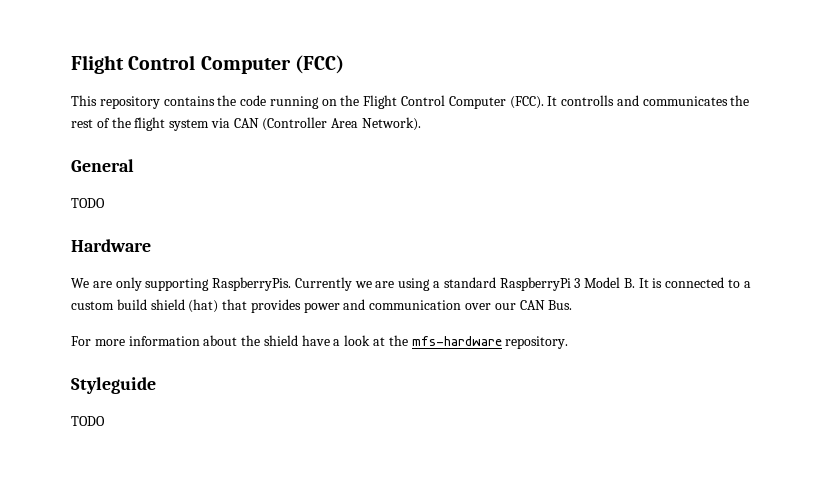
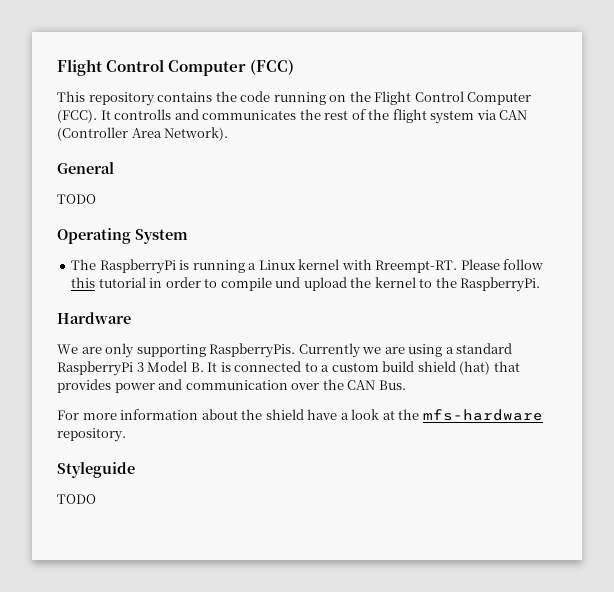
+ Operating System
+ The RaspberryPi is running a Linux kernel with Rreempt-RT. Please follow this tutorial in order to compile und upload the kernel to the RaspberryPi.
- Currently we are using a standard RaspberryPi 3 Model B. It is connected to a custom build shield (hat) that provides power and communication over our CAN Bus.
+ Currently we are using a standard RaspberryPi 3 Model B. It is connected to a custom build shield (hat) that provides power and communication over the CAN Bus.

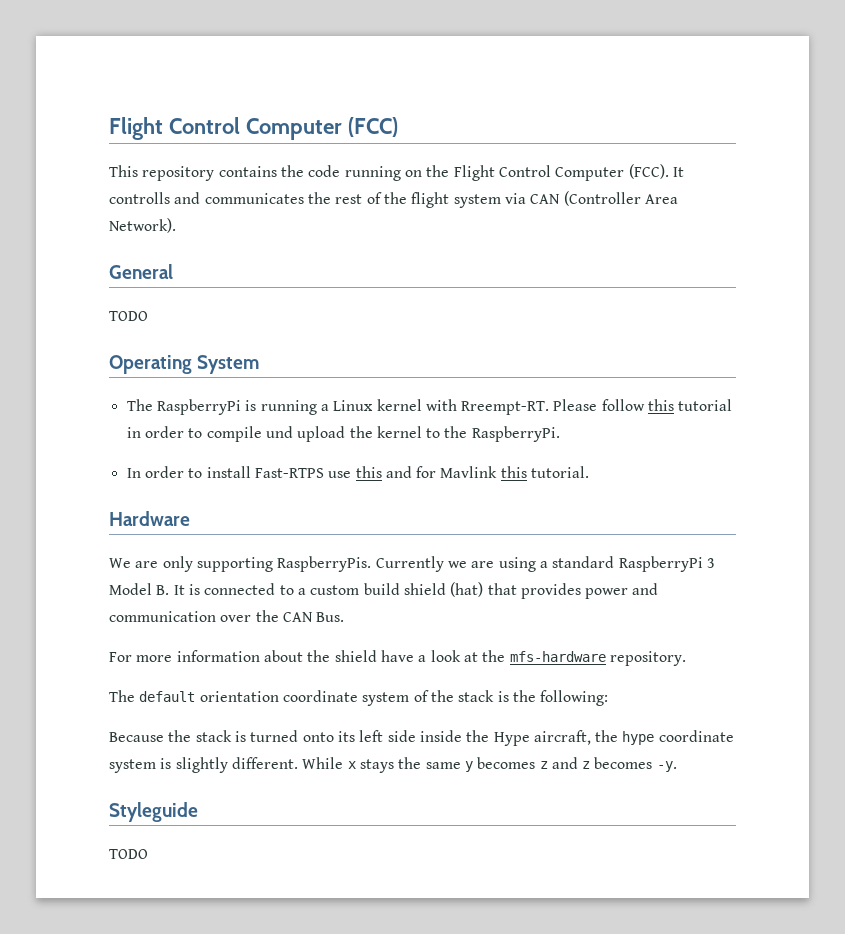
+ In order to install Fast-RTPS use this and for Mavlink this tutorial.
+ The default orientation coordinate system of the stack is the following:
+ Because the stack is turned onto its left side inside the Hype aircraft, the hype coordinate system is slightly different. While x stays the same y becomes z and z becomes -y.

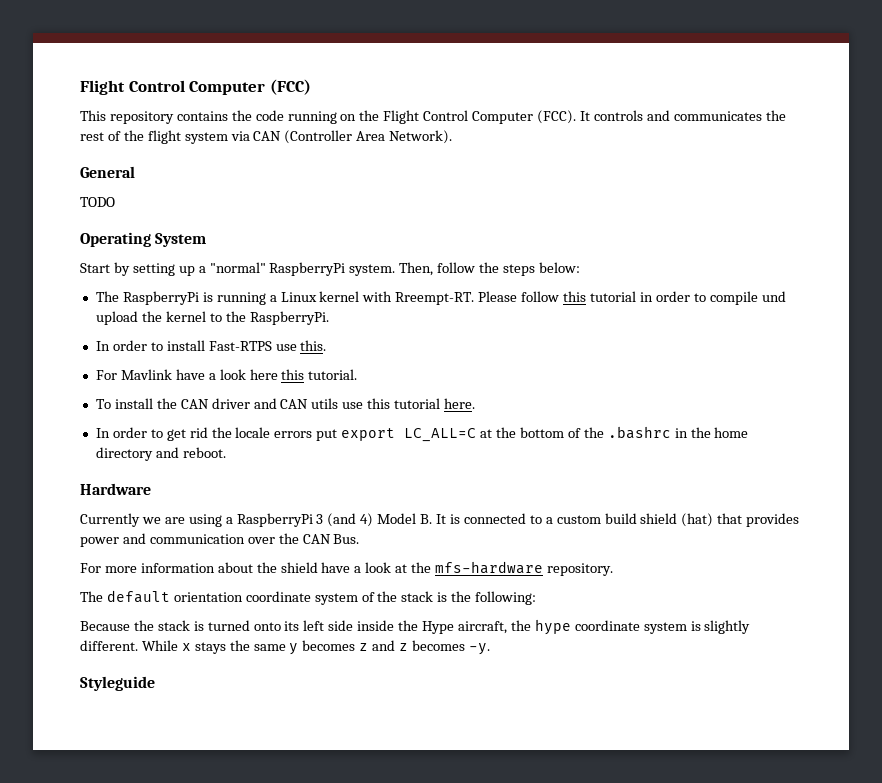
- It controlls and communicates the rest of the flight system via CAN (Controller Area Network).
+ It controls and communicates the rest of the flight system via CAN (Controller Area Network).
+ Start by setting up a "normal" RaspberryPi system. Then, follow the steps below:
- In order to install Fast-RTPS use this and for Mavlink this tutorial.
+ In order to install Fast-RTPS use this.
+ For Mavlink have a look here this tutorial.
+ To install the CAN driver and CAN utils use this tutorial here.
+ In order to get rid the locale errors put export LC_ALL=C at the bottom of the .bashrc in the home directory and reboot.
  Hardware
- We are only supporting RaspberryPis. Currently we are using a standard RaspberryPi 3 Model B. It is connected to a custom build shield (hat) that provides power and communication over the CAN Bus.
+ Currently we are using a RaspberryPi 3 (and 4) Model B. It is connected to a custom build shield (hat) that provides power and communication over the CAN Bus.
  Styleguide
- TODO

